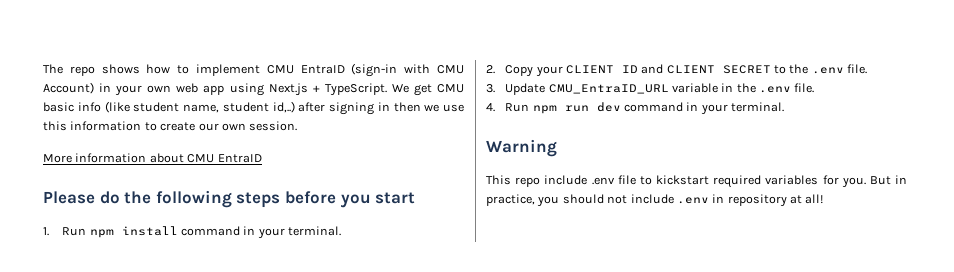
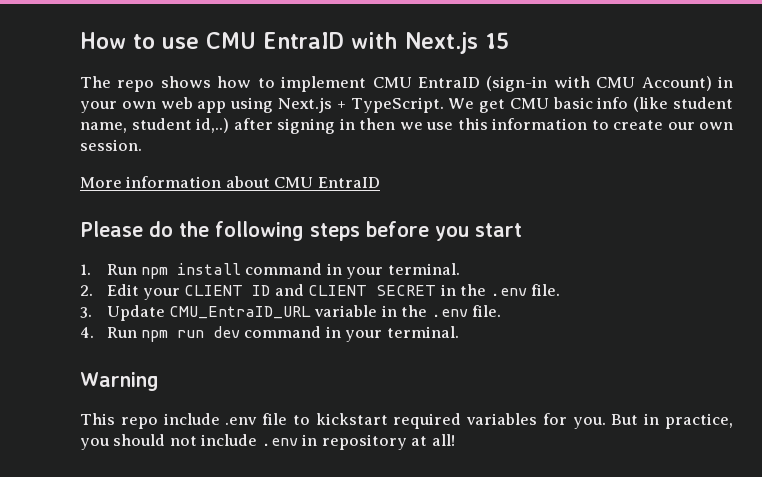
+ How to use CMU EntraID with Next.js 15
- 2. Copy your CLIENT ID and CLIENT SECRET to the .env file.
+ 2. Edit your CLIENT ID and CLIENT SECRET in the .env file.

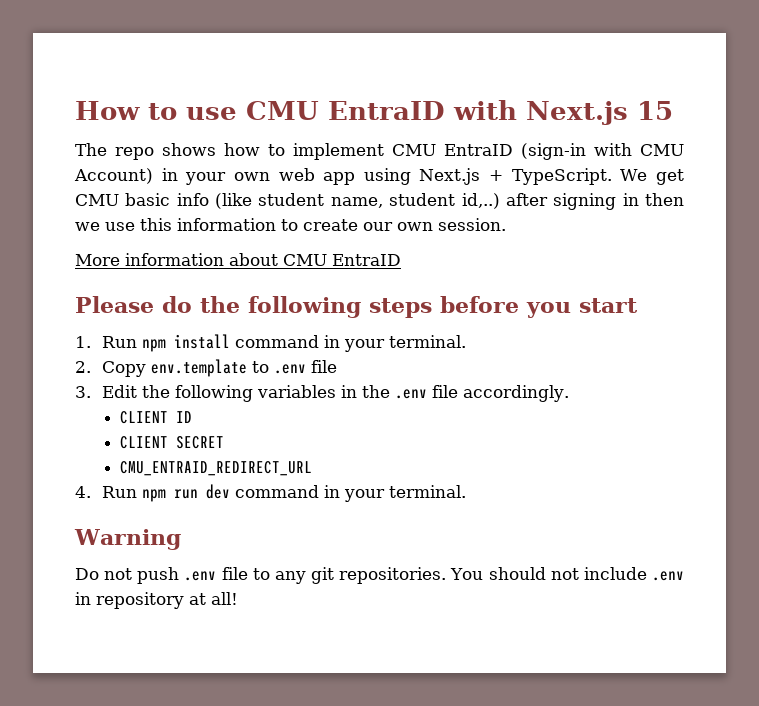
- 2. Edit your CLIENT ID and CLIENT SECRET in the .env file.
- 3. Update CMU_EntraID_URL variable in the .env file.
+ 2. Copy env.template to .env file
+ 3. Edit the following variables in the .env file accordingly.
+ CLIENT ID
+ CLIENT SECRET
+ CMU_ENTRAID_REDIRECT_URL
- This repo include .env file to kickstart required variables for you. But in practice, you should not include .env in repository at all!
+ Do not push .env file to any git repositories. You should not include .env in repository at all!

